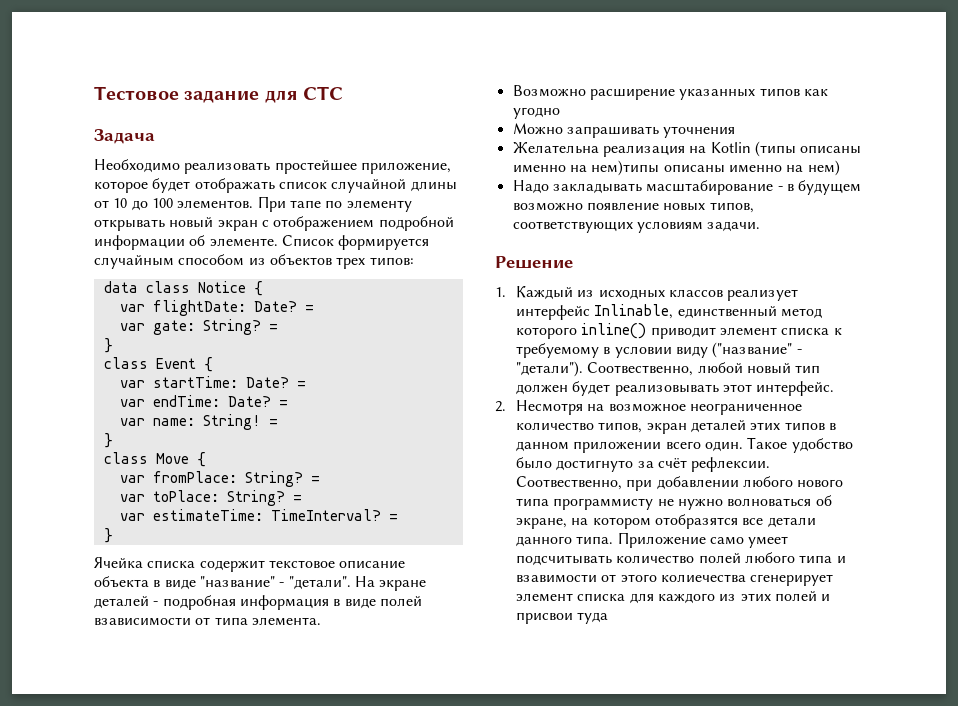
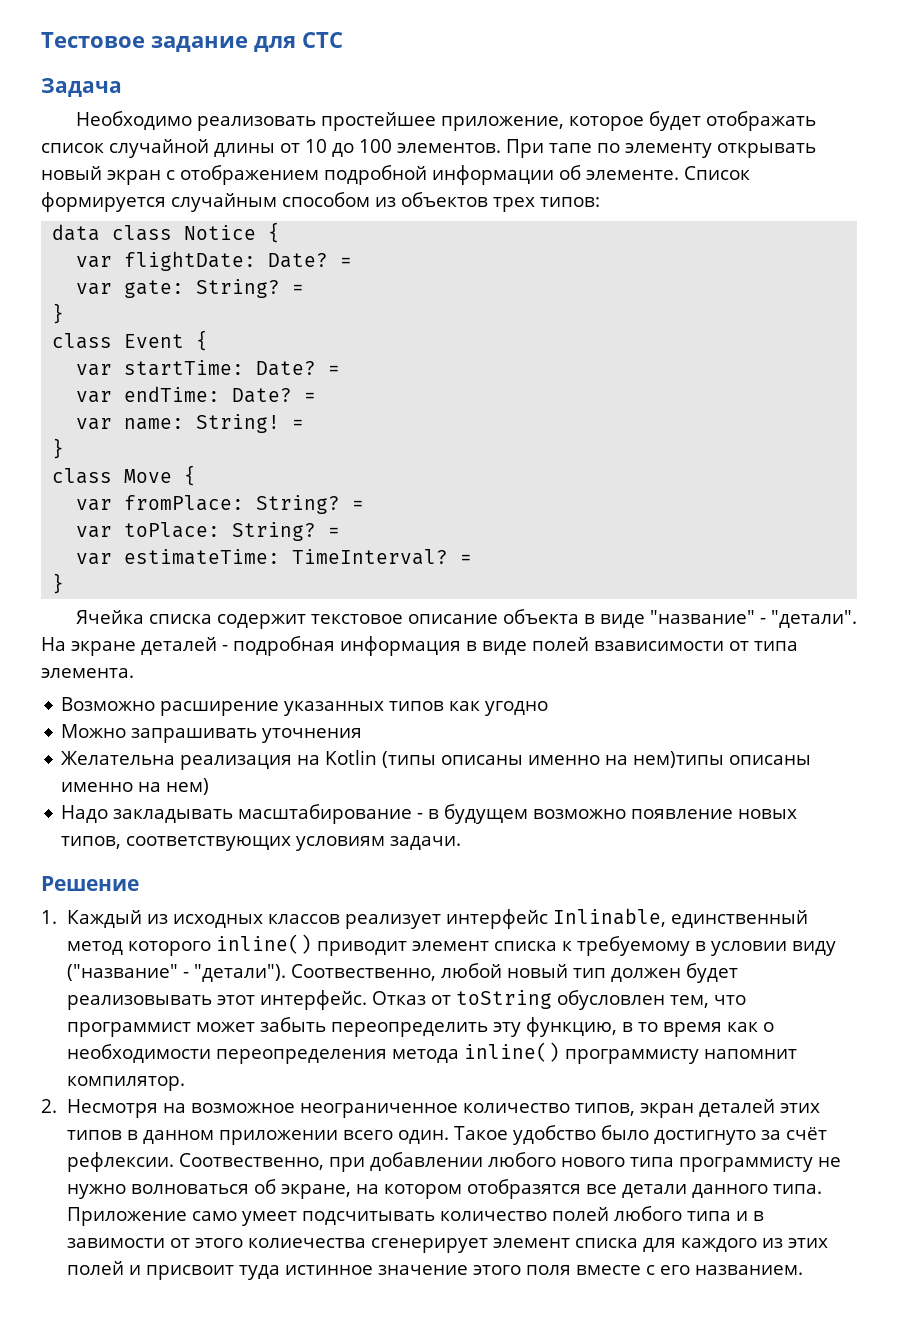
+ Отказ от toString обусловлен тем, что программист может забыть переопределить эту функцию, в то время как о необходимости переопределения метода inline() программисту напомнит компилятор.
- Приложение само умеет подсчитывать количество полей любого типа и взавимости от этого колиечества сгенерирует элемент списка для каждого из этих полей и присвои туда
+ Приложение само умеет подсчитывать количество полей любого типа и в завимости от этого колиечества сгенерирует элемент списка для каждого из этих полей и присвоит туда истинное значение этого поля вместе с его названием.

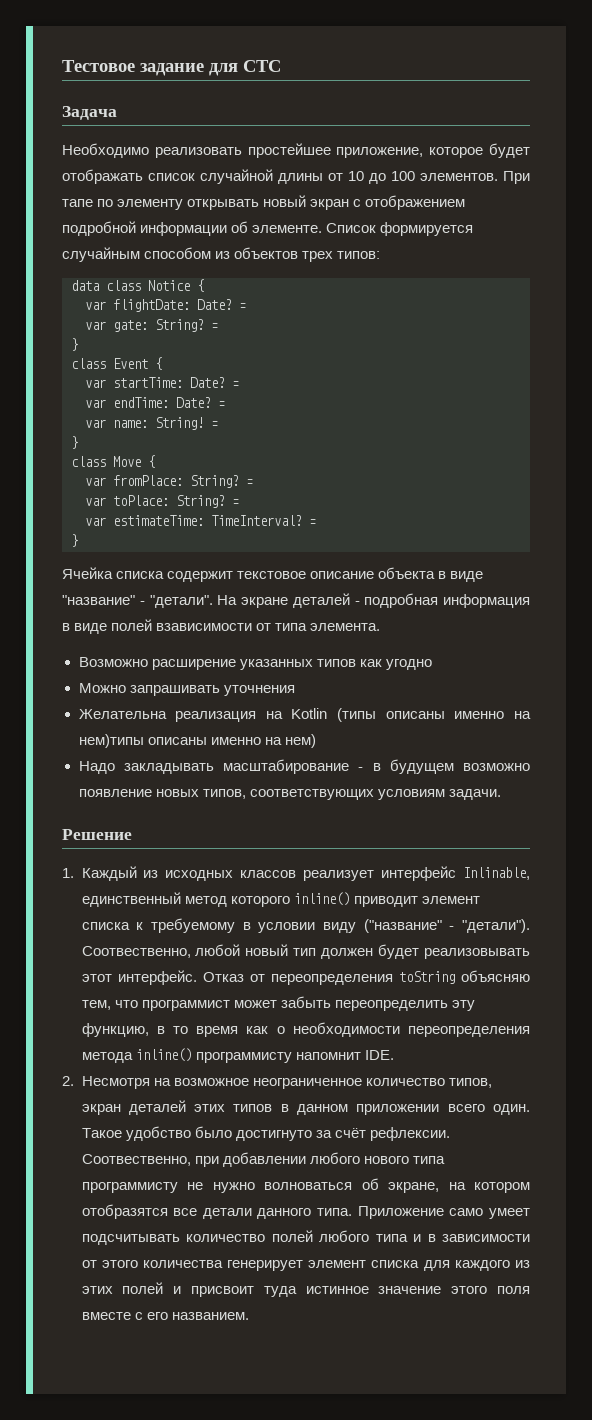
- Отказ от toString обусловлен тем, что программист может забыть переопределить эту функцию, в то время как о необходимости переопределения метода inline() программисту напомнит компилятор.
+ Отказ от переопределения toString объясняю тем, что программист может забыть переопределить эту функцию, в то время как о необходимости переопределения метода inline() программисту напомнит IDE.
- Приложение само умеет подсчитывать количество полей любого типа и в завимости от этого колиечества сгенерирует элемент списка для каждого из этих полей и присвоит туда истинное значение этого поля вместе с его названием.
+ Приложение само умеет подсчитывать количество полей любого типа и в зависимости от этого количества генерирует элемент списка для каждого из этих полей и присвоит туда истинное значение этого поля вместе с его названием.

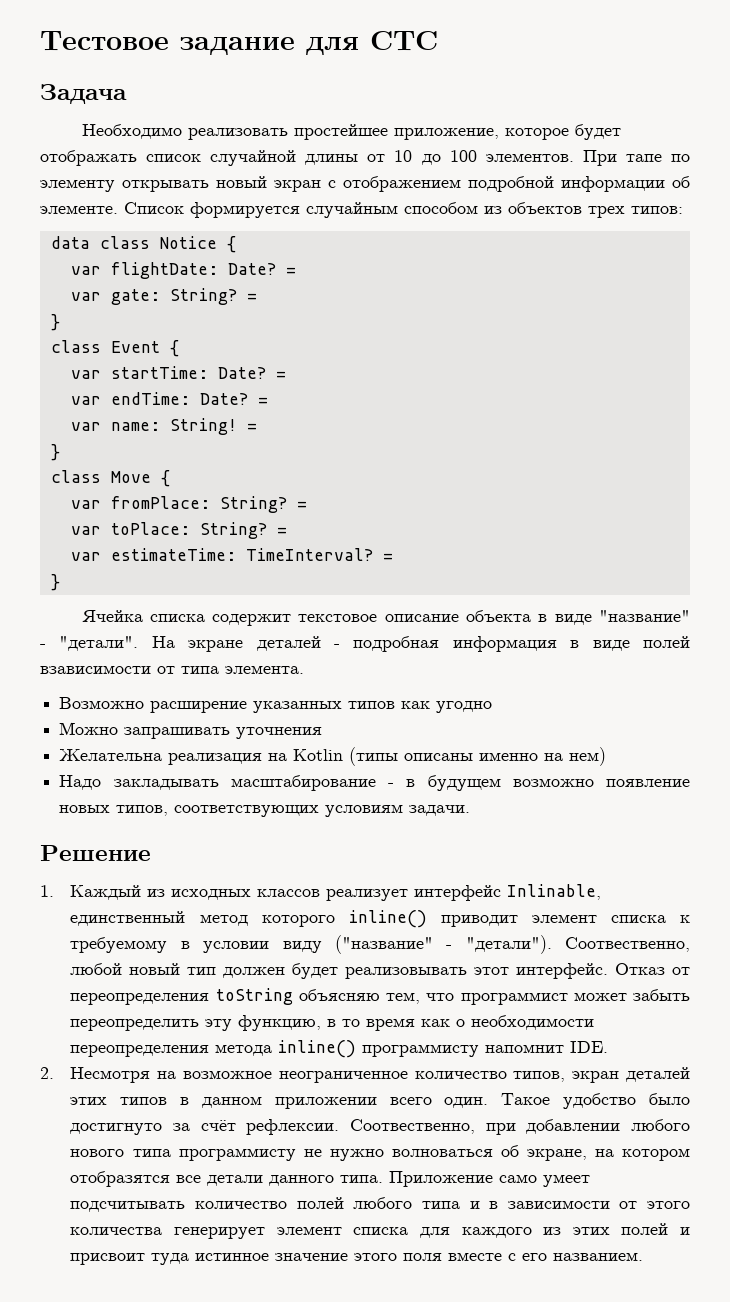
- Желательна реализация на Kotlin (типы описаны именно на нем)типы описаны именно на нем)
+ Желательна реализация на Kotlin (типы описаны именно на нем)

